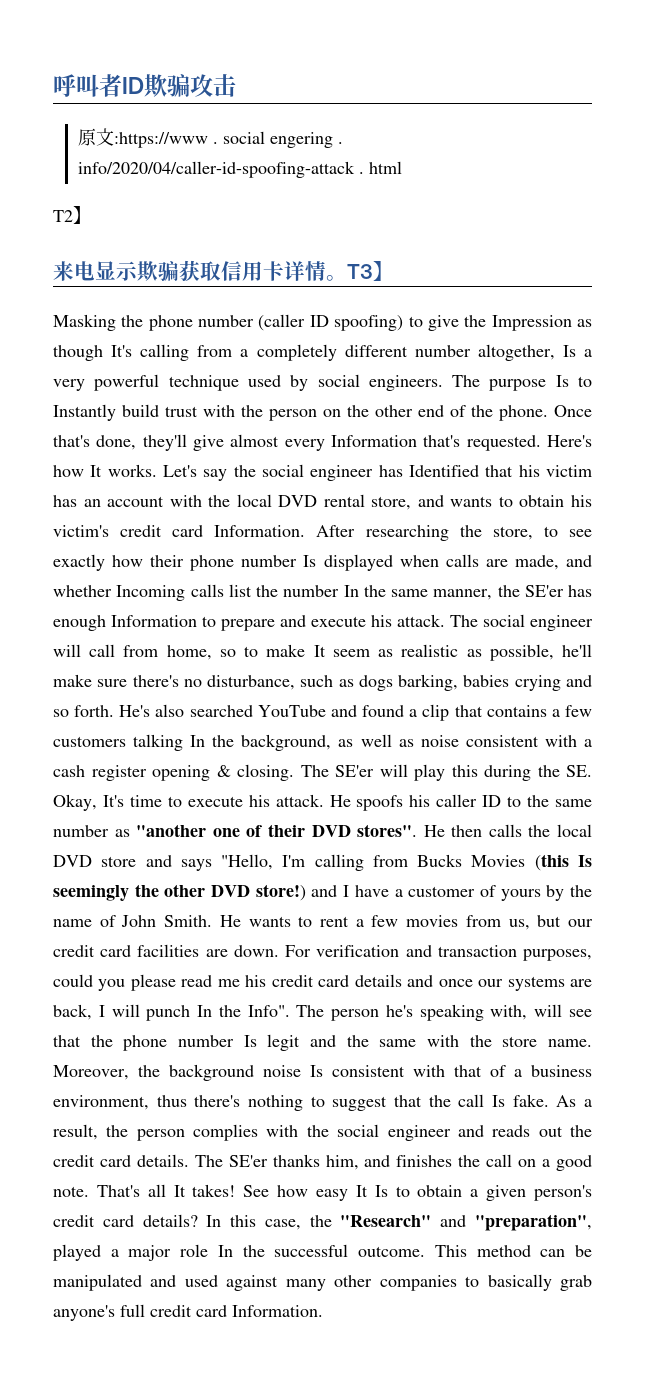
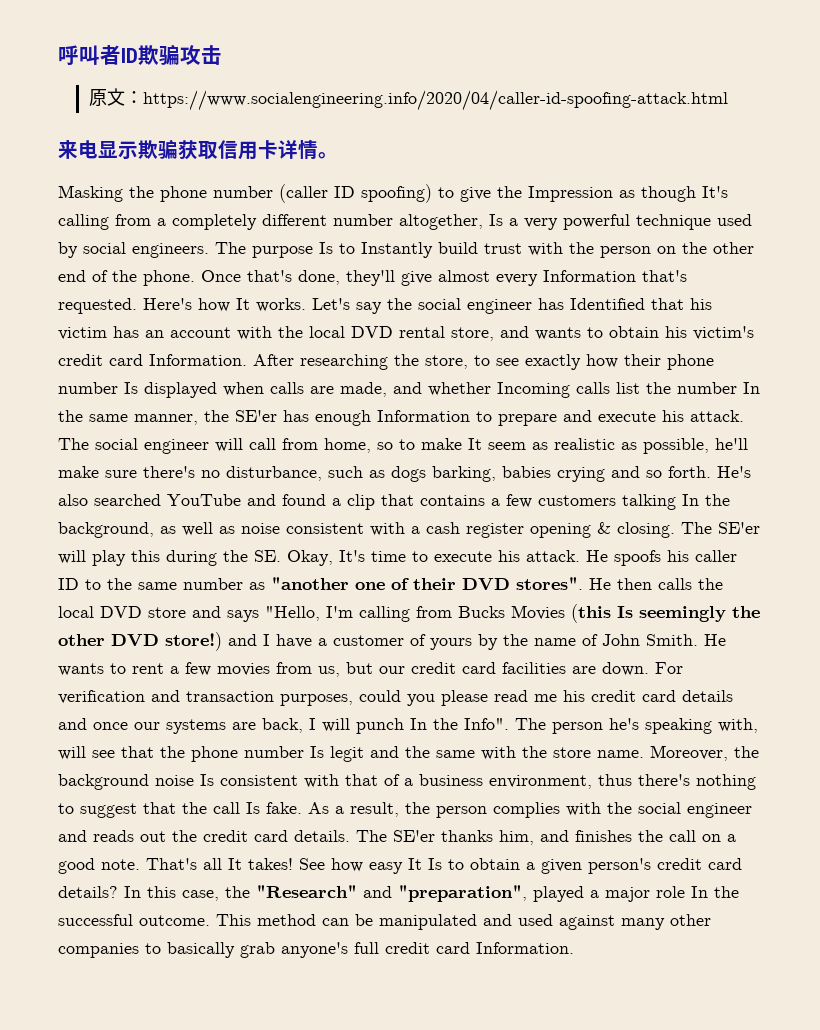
- 原文:https://www . social engering . info/2020/04/caller-id-spoofing-attack . html
- T2】
+ 原文：https://www.socialengineering.info/2020/04/caller-id-spoofing-attack.html
- T3】

